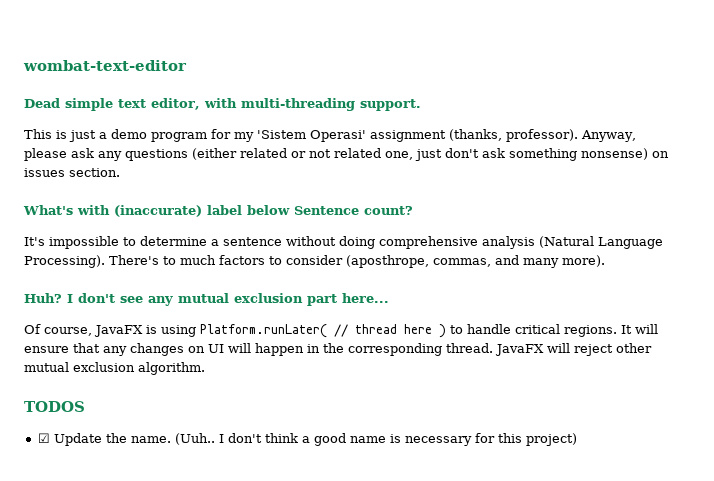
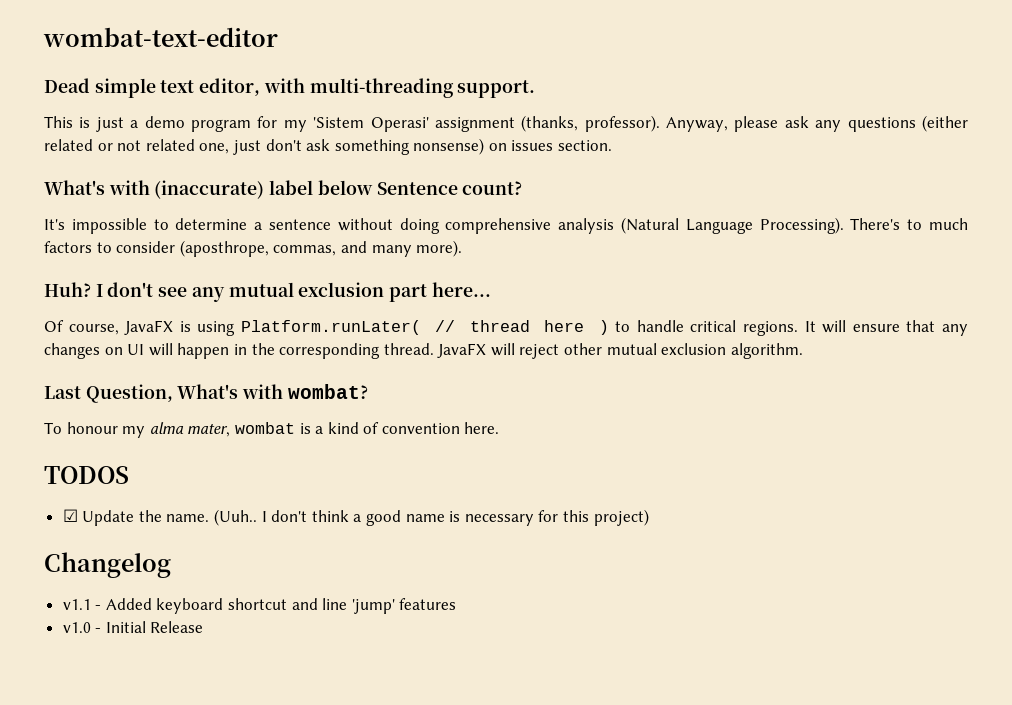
+ Last Question, What's with wombat?
+ To honour my alma mater, wombat is a kind of convention here.
+ Changelog
+ v1.1 - Added keyboard shortcut and line 'jump' features
+ v1.0 - Initial Release

